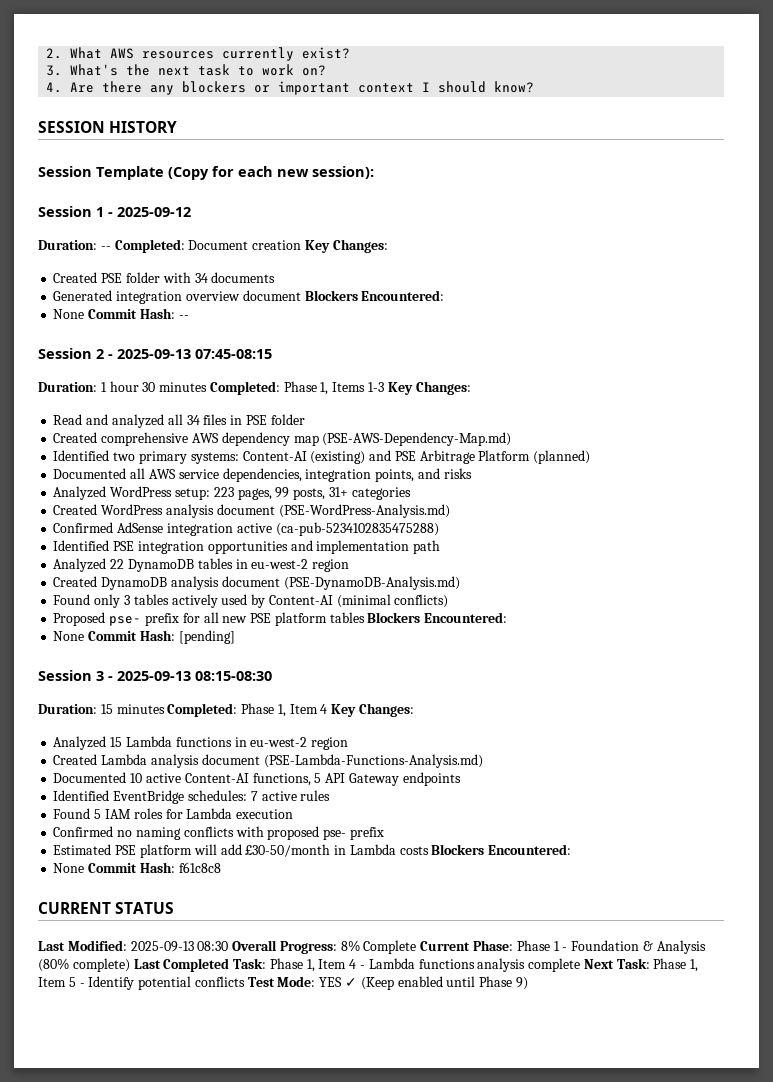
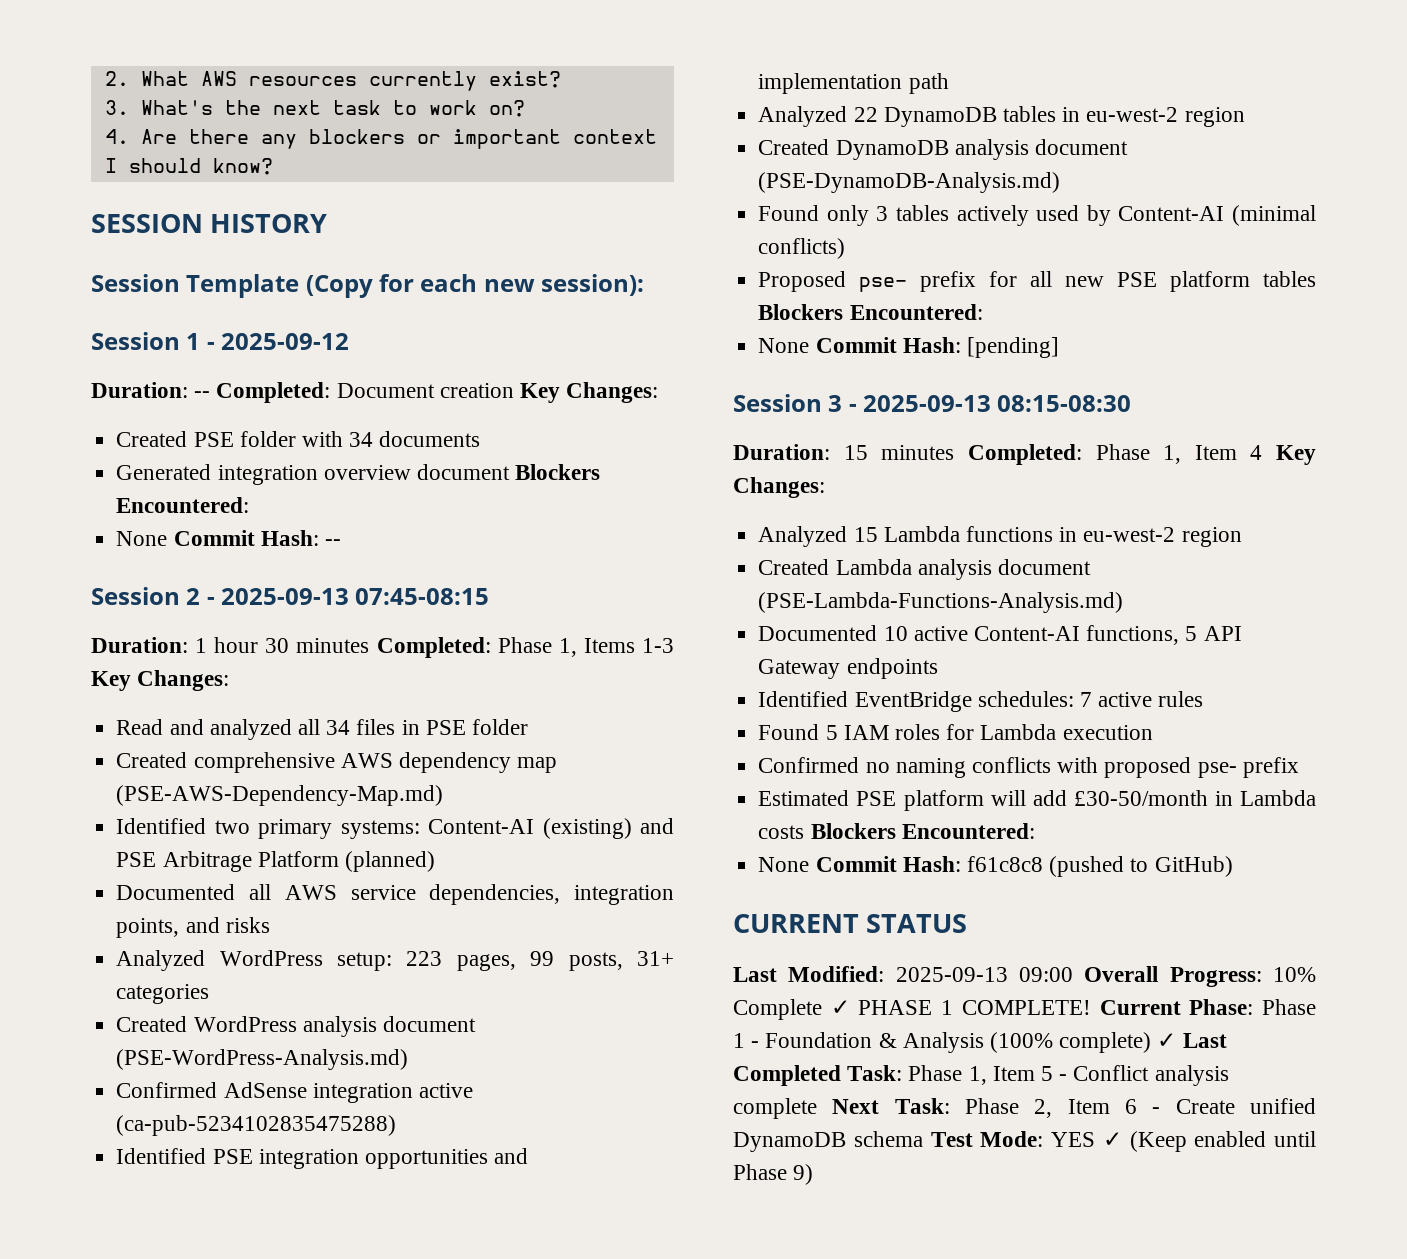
- None Commit Hash: f61c8c8
+ None Commit Hash: f61c8c8 (pushed to GitHub)
- Last Modified: 2025-09-13 08:30 Overall Progress: 8% Complete Current Phase: Phase 1 - Foundation & Analysis (80% complete) Last Completed Task: Phase 1, Item 4 - Lambda functions analysis complete Next Task: Phase 1, Item 5 - Identify potential conflicts Test Mode: YES ✓ (Keep enabled until Phase 9)
+ Last Modified: 2025-09-13 09:00 Overall Progress: 10% Complete ✓ PHASE 1 COMPLETE! Current Phase: Phase 1 - Foundation & Analysis (100% complete) ✓ Last Completed Task: Phase 1, Item 5 - Conflict analysis complete Next Task: Phase 2, Item 6 - Create unified DynamoDB schema Test Mode: YES ✓ (Keep enabled until Phase 9)

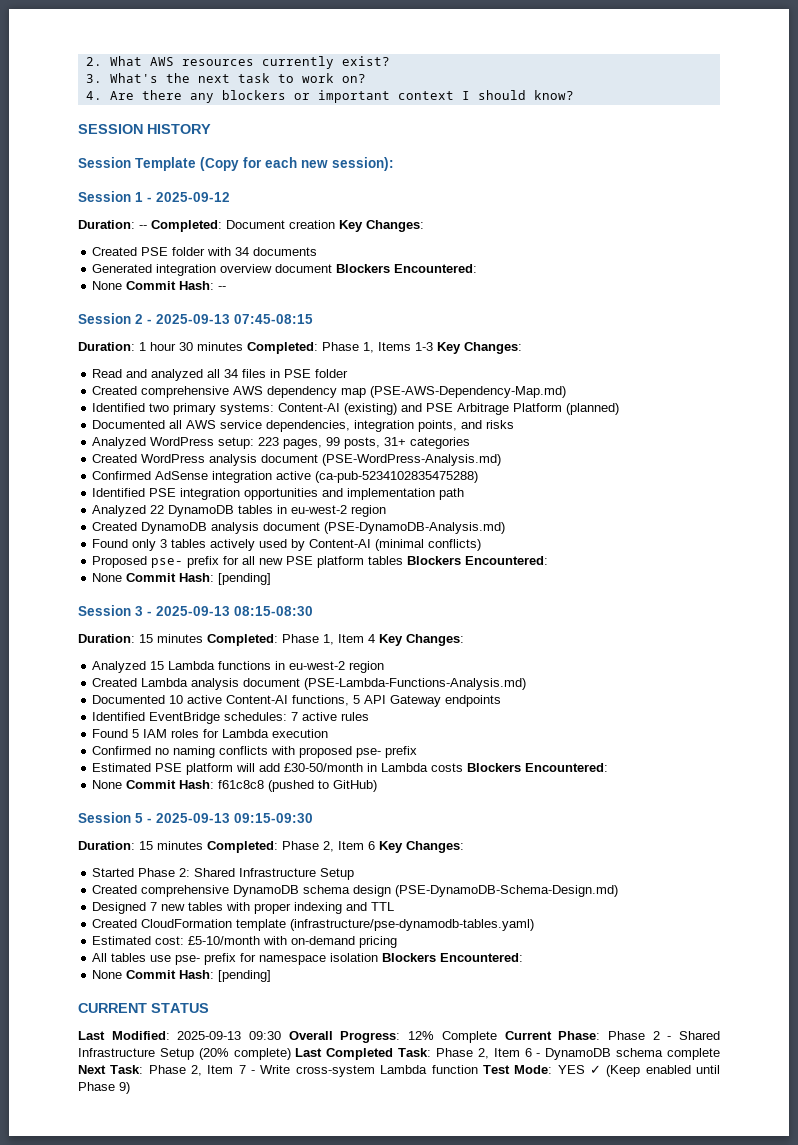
+ Session 5 - 2025-09-13 09:15-09:30
+ Duration: 15 minutes Completed: Phase 2, Item 6 Key Changes:
+ Started Phase 2: Shared Infrastructure Setup
+ Created comprehensive DynamoDB schema design (PSE-DynamoDB-Schema-Design.md)
+ Designed 7 new tables with proper indexing and TTL
+ Created CloudFormation template (infrastructure/pse-dynamodb-tables.yaml)
+ Estimated cost: £5-10/month with on-demand pricing
+ All tables use pse- prefix for namespace isolation Blockers Encountered:
+ None Commit Hash: [pending]
- Last Modified: 2025-09-13 09:00 Overall Progress: 10% Complete ✓ PHASE 1 COMPLETE! Current Phase: Phase 1 - Foundation & Analysis (100% complete) ✓ Last Completed Task: Phase 1, Item 5 - Conflict analysis complete Next Task: Phase 2, Item 6 - Create unified DynamoDB schema Test Mode: YES ✓ (Keep enabled until Phase 9)
+ Last Modified: 2025-09-13 09:30 Overall Progress: 12% Complete Current Phase: Phase 2 - Shared Infrastructure Setup (20% complete) Last Completed Task: Phase 2, Item 6 - DynamoDB schema complete Next Task: Phase 2, Item 7 - Write cross-system Lambda function Test Mode: YES ✓ (Keep enabled until Phase 9)

